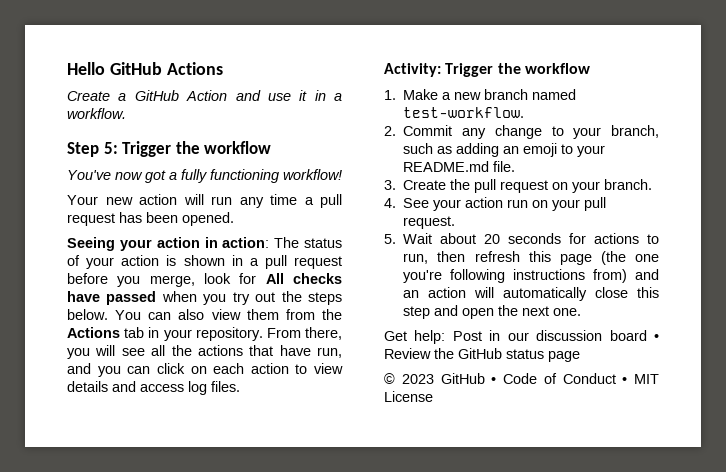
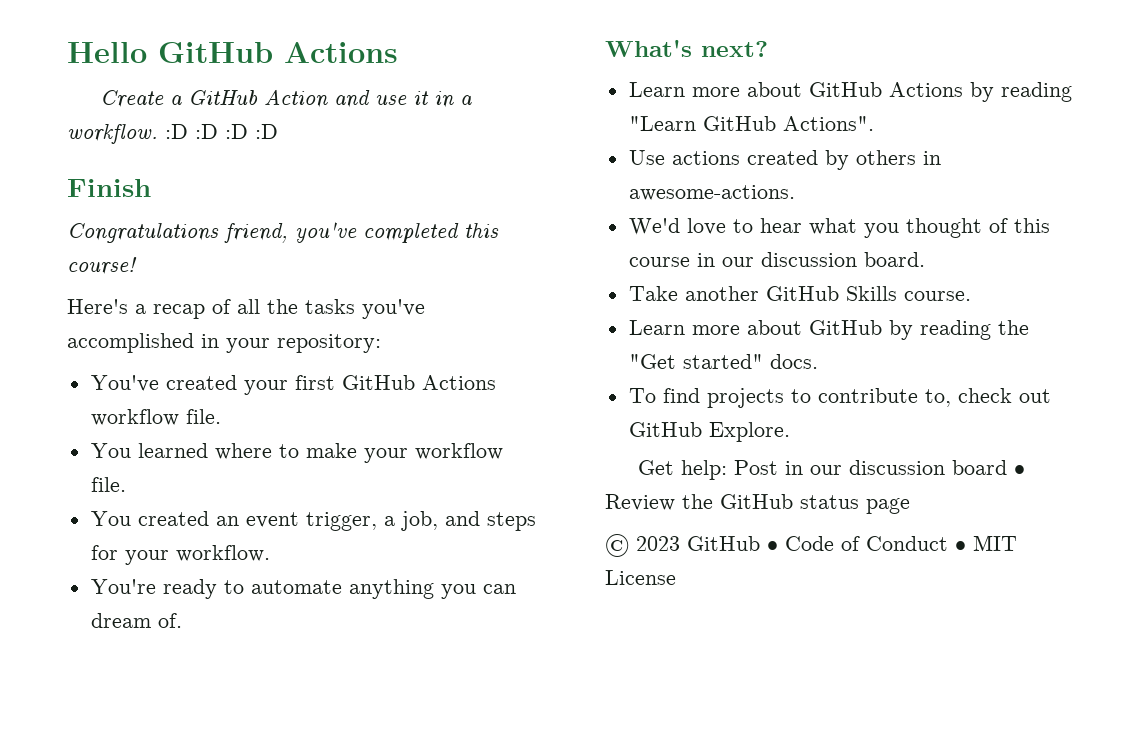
- Create a GitHub Action and use it in a workflow.
- Step 5: Trigger the workflow
- You've now got a fully functioning workflow!
- Your new action will run any time a pull request has been opened.
- Seeing your action in action: The status of your action is shown in a pull request before you merge, look for All checks have passed when you try out the steps below. You can also view them from the Actions tab in your repository. From there, you will see all the actions that have run, and you can click on each action to view details and access log files.
- Activity: Trigger the workflow
- 1. Make a new branch named test-workflow.
- 2. Commit any change to your branch, such as adding an emoji to your README.md file.
- 3. Create the pull request on your branch.
- 4. See your action run on your pull request.
- 5. Wait about 20 seconds for actions to run, then refresh this page (the one you're following instructions from) and an action will automatically close this step and open the next one.
+ Create a GitHub Action and use it in a workflow. :D :D :D :D
+ Finish
+ Congratulations friend, you've completed this course!
+ Here's a recap of all the tasks you've accomplished in your repository:
+ You've created your first GitHub Actions workflow file.
+ You learned where to make your workflow file.
+ You created an event trigger, a job, and steps for your workflow.
+ You're ready to automate anything you can dream of.
+ What's next?
+ Learn more about GitHub Actions by reading "Learn GitHub Actions".
+ Use actions created by others in awesome-actions.
+ We'd love to hear what you thought of this course in our discussion board.
+ Take another GitHub Skills course.
+ Learn more about GitHub by reading the "Get started" docs.
+ To find projects to contribute to, check out GitHub Explore.

